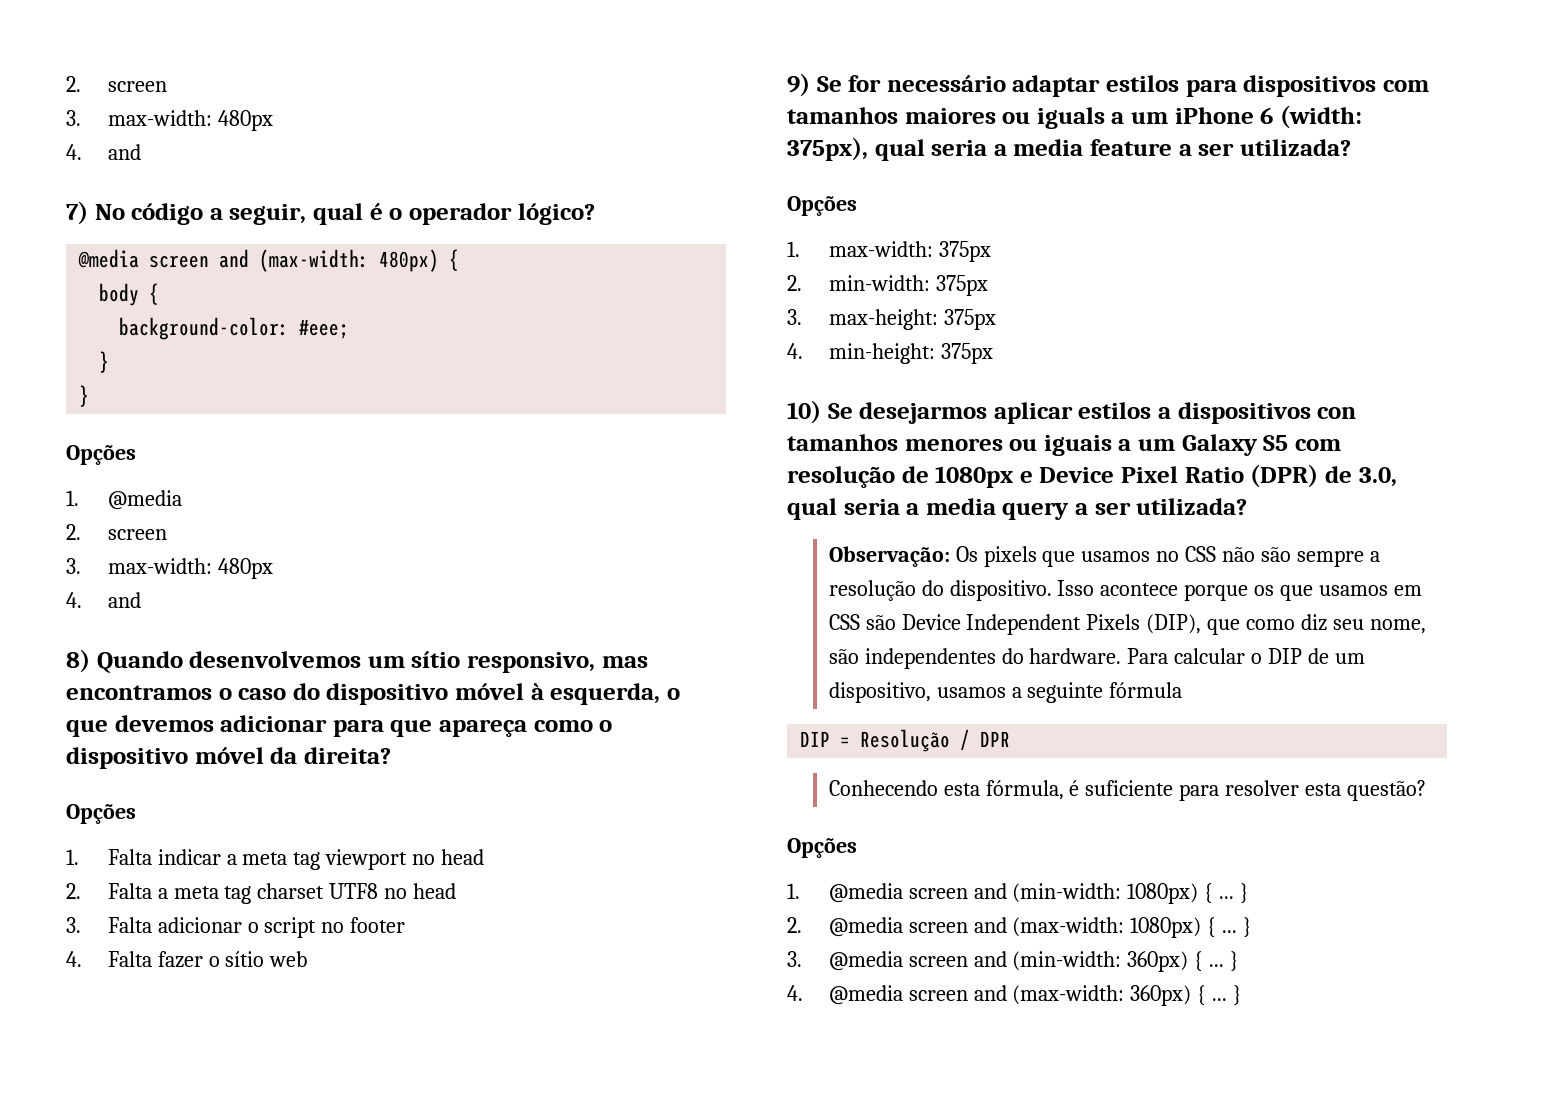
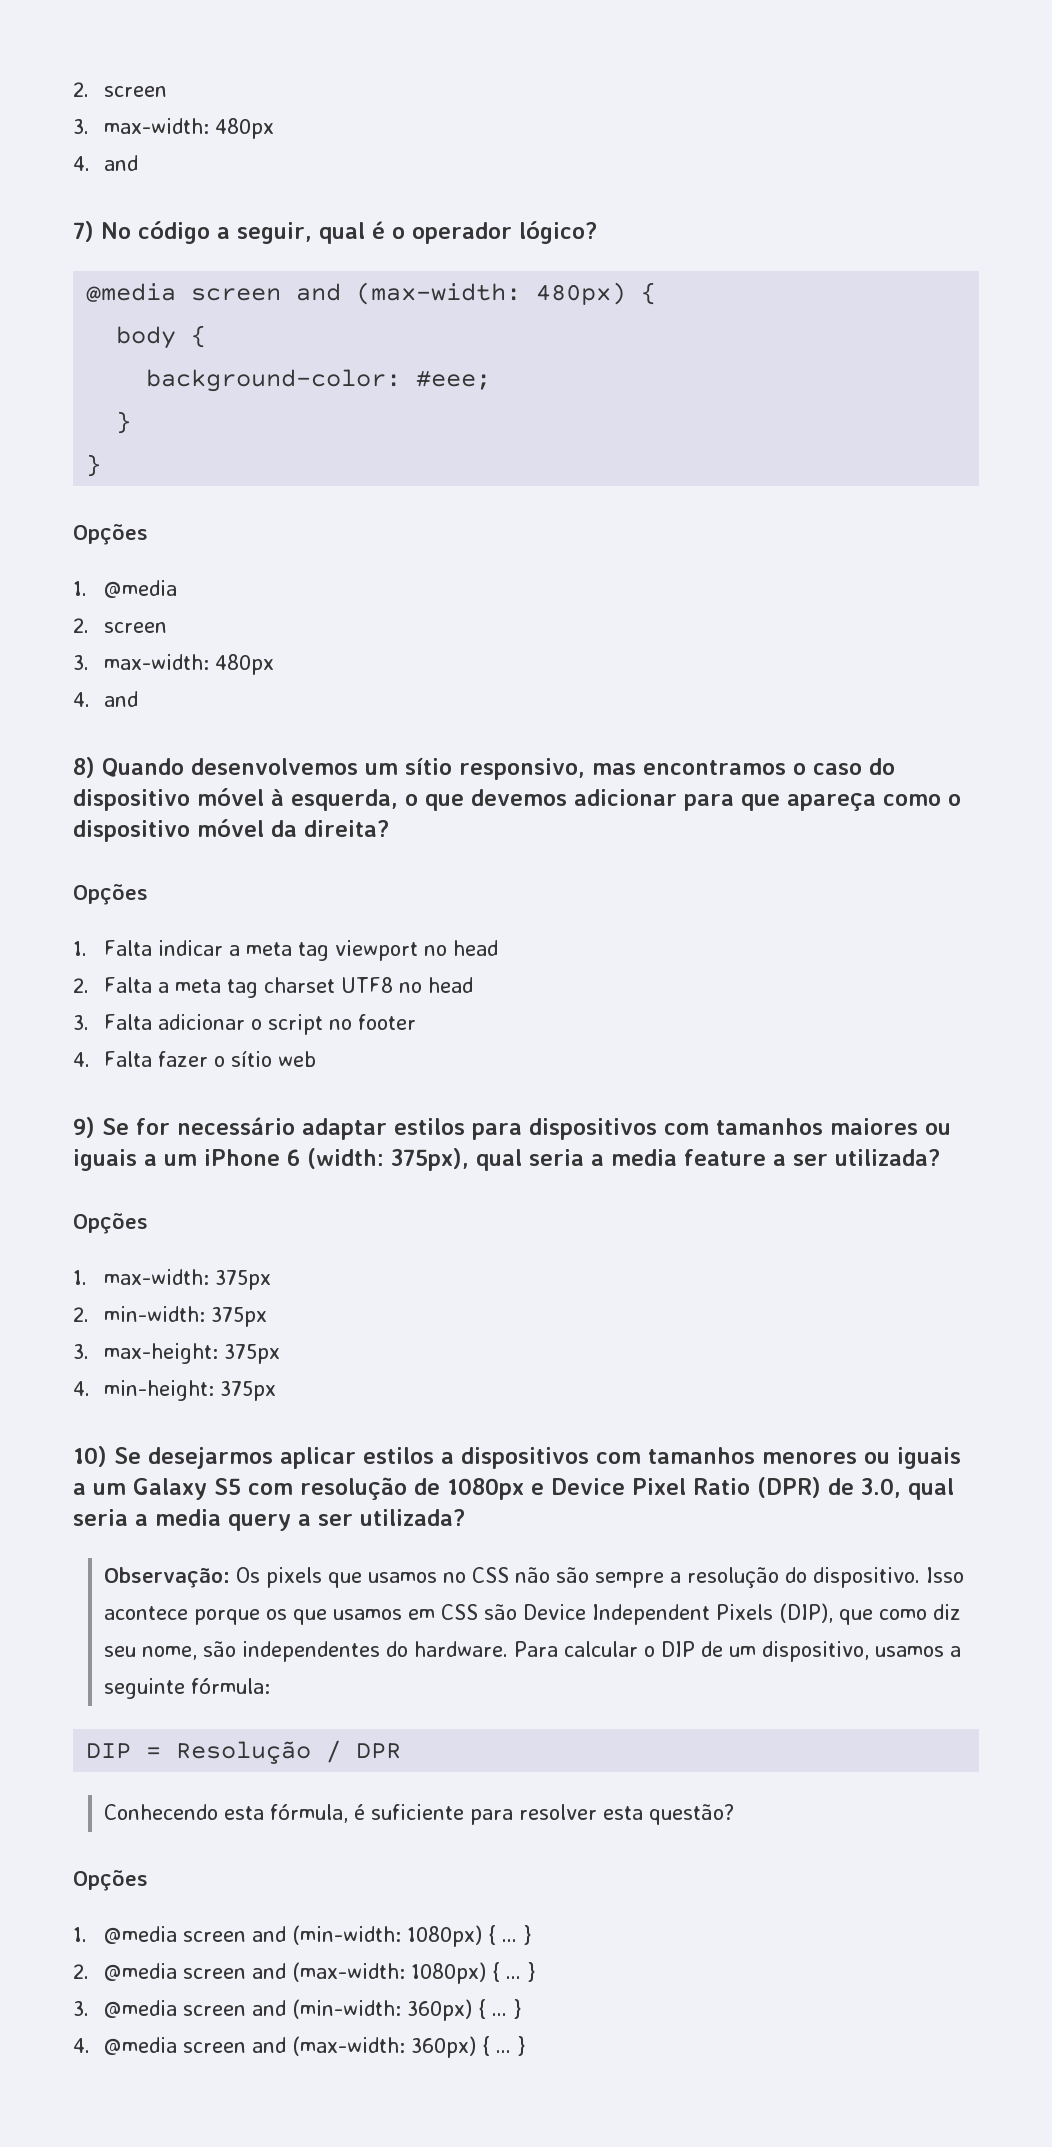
- 9) Se for necessário adaptar estilos para dispositivos com tamanhos maiores ou iguals a um iPhone 6 (width: 375px), qual seria a media feature a ser utilizada?
+ 9) Se for necessário adaptar estilos para dispositivos com tamanhos maiores ou iguais a um iPhone 6 (width: 375px), qual seria a media feature a ser utilizada?
- 10) Se desejarmos aplicar estilos a dispositivos con tamanhos menores ou iguais a um Galaxy S5 com resolução de 1080px e Device Pixel Ratio (DPR) de 3.0, qual seria a media query a ser utilizada?
+ 10) Se desejarmos aplicar estilos a dispositivos com tamanhos menores ou iguais a um Galaxy S5 com resolução de 1080px e Device Pixel Ratio (DPR) de 3.0, qual seria a media query a ser utilizada?
- Para calcular o DIP de um dispositivo, usamos a seguinte fórmula
+ Para calcular o DIP de um dispositivo, usamos a seguinte fórmula:

